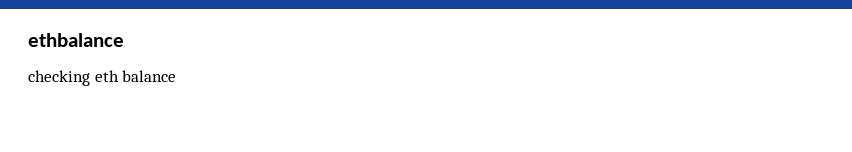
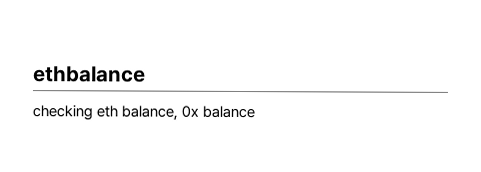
- checking eth balance
+ checking eth balance, 0x balance

